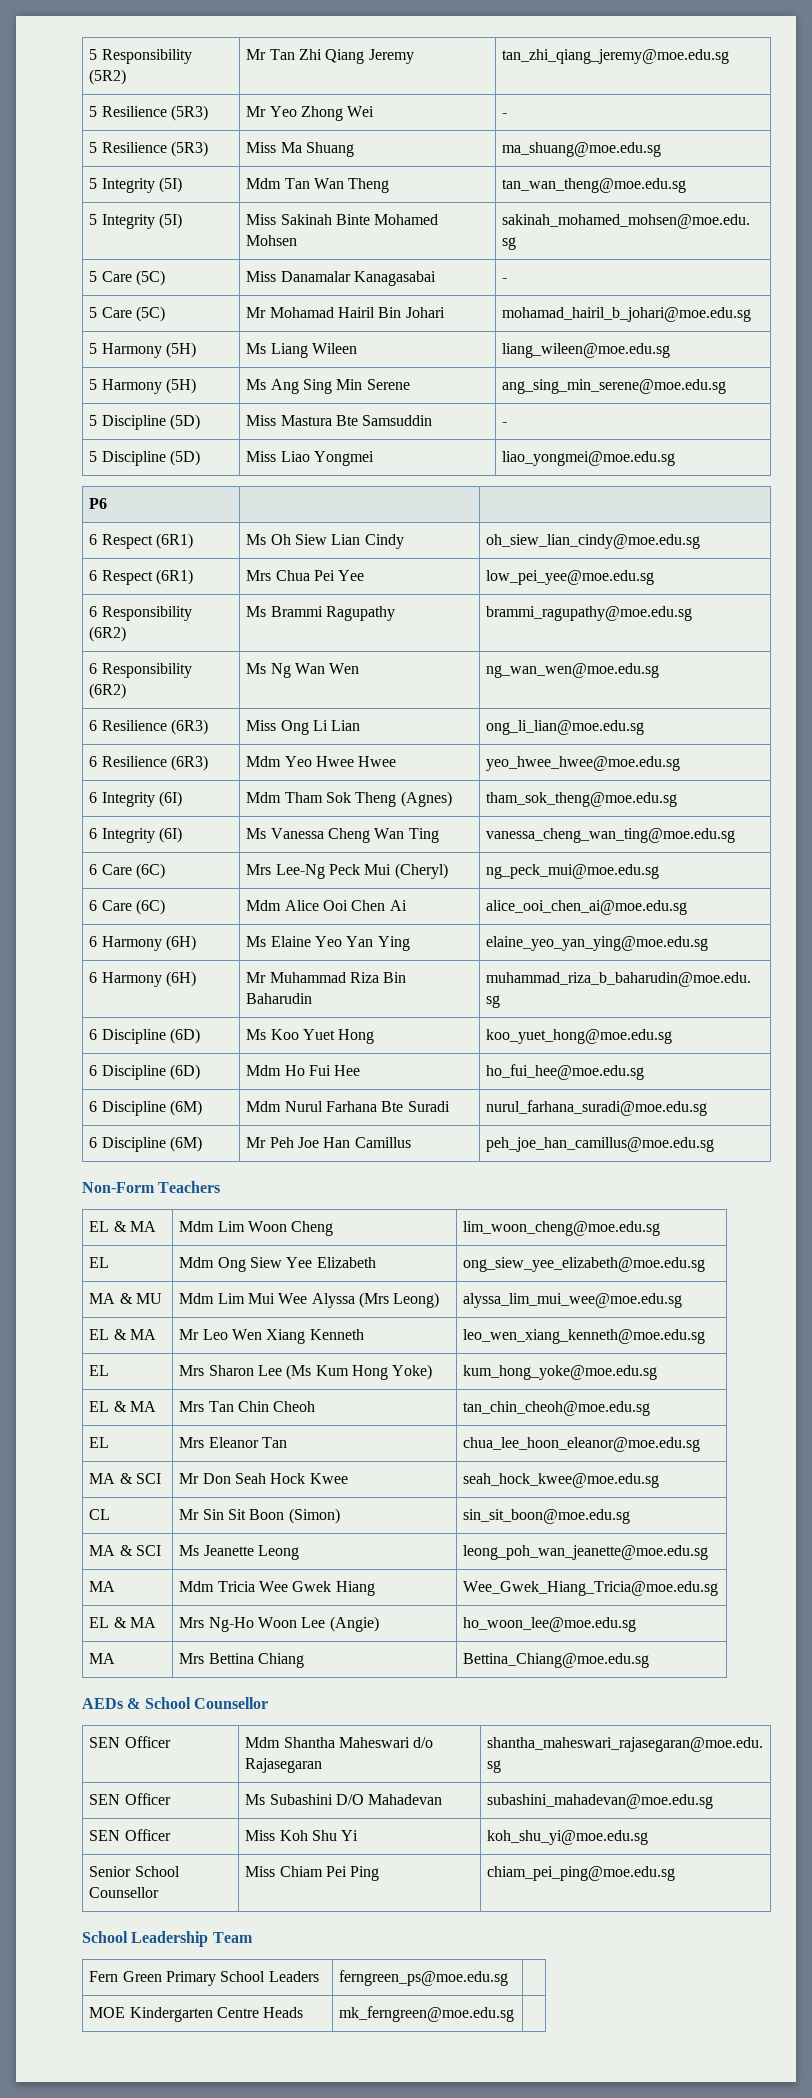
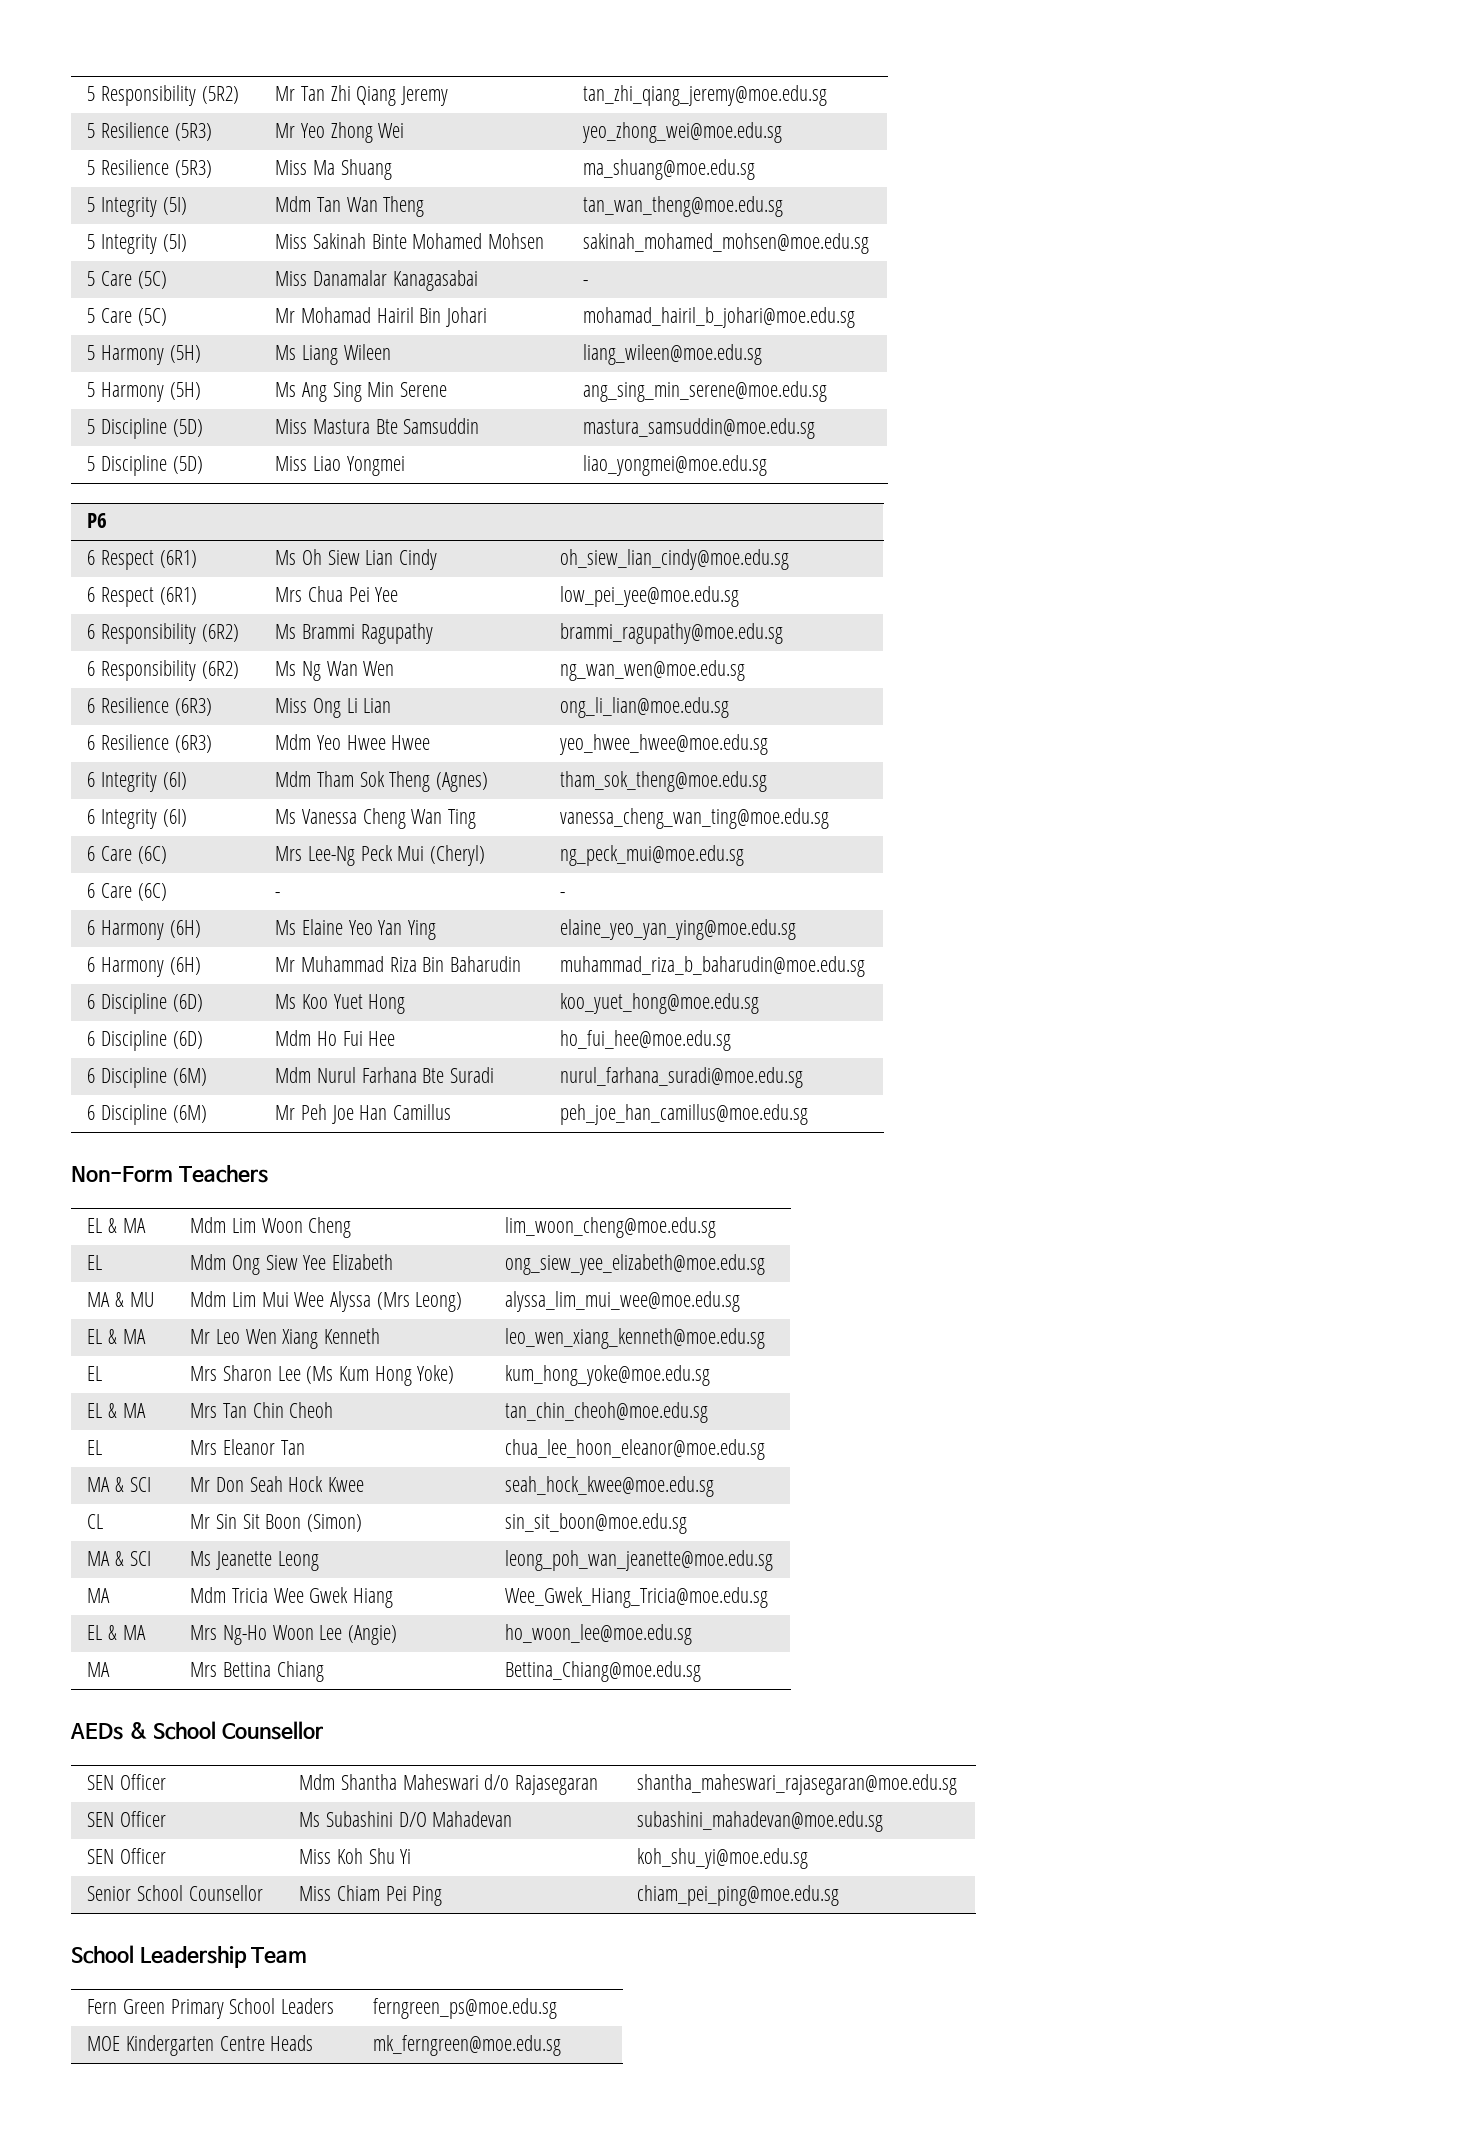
- 5 Resilience (5R3) | Mr Yeo Zhong Wei | -
+ 5 Resilience (5R3) | Mr Yeo Zhong Wei | yeo_zhong_wei@moe.edu.sg
- 5 Discipline (5D) | Miss Mastura Bte Samsuddin | -
+ 5 Discipline (5D) | Miss Mastura Bte Samsuddin | mastura_samsuddin@moe.edu.sg
- 6 Care (6C) | Mdm Alice Ooi Chen Ai | alice_ooi_chen_ai@moe.edu.sg
+ 6 Care (6C) | - | -

